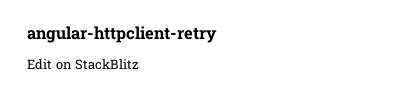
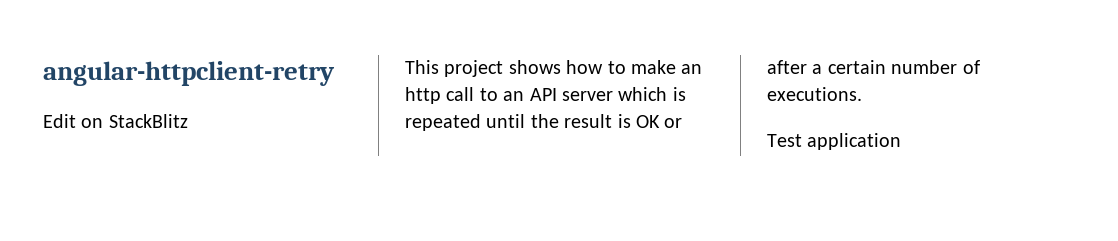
+ This project shows how to make an http call to an API server which is repeated until the result is OK or after a certain number of executions.
+ Test application

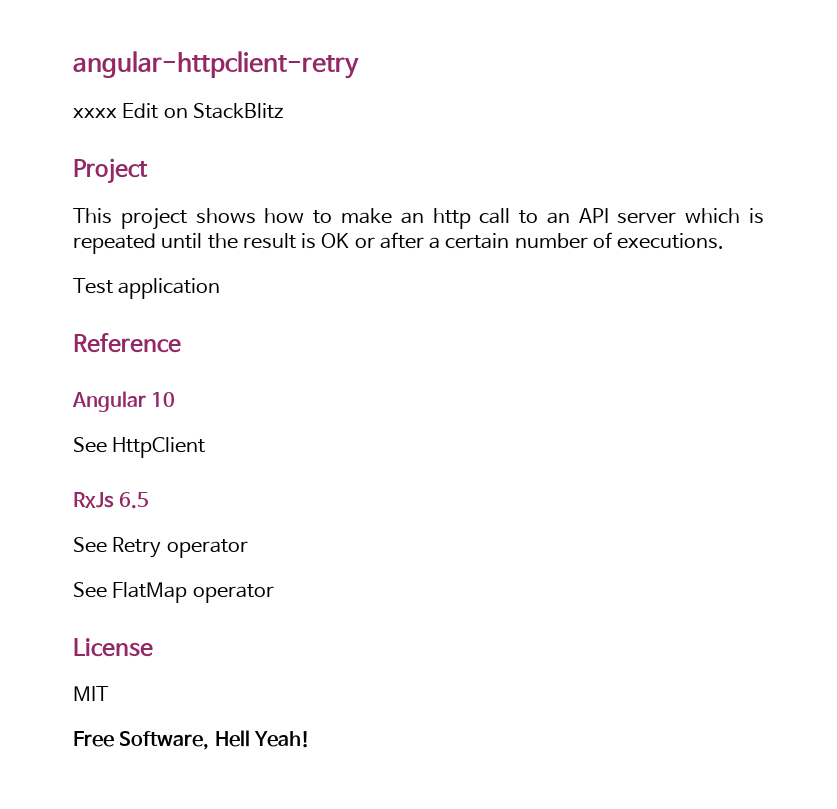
- Edit on StackBlitz
+ xxxx Edit on StackBlitz
+ Project
+ Reference
+ Angular 10
+ See HttpClient
+ RxJs 6.5
+ See Retry operator
+ See FlatMap operator
+ License
+ MIT
+ Free Software, Hell Yeah!

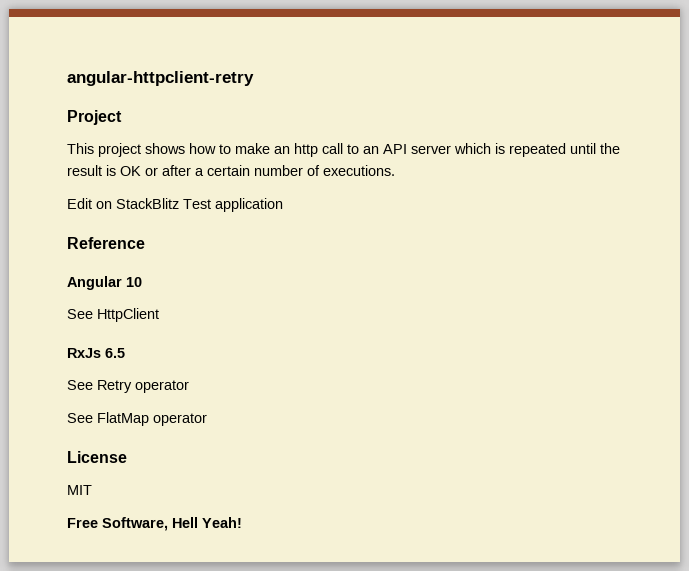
- xxxx Edit on StackBlitz
- Test application
+ Edit on StackBlitz Test application

